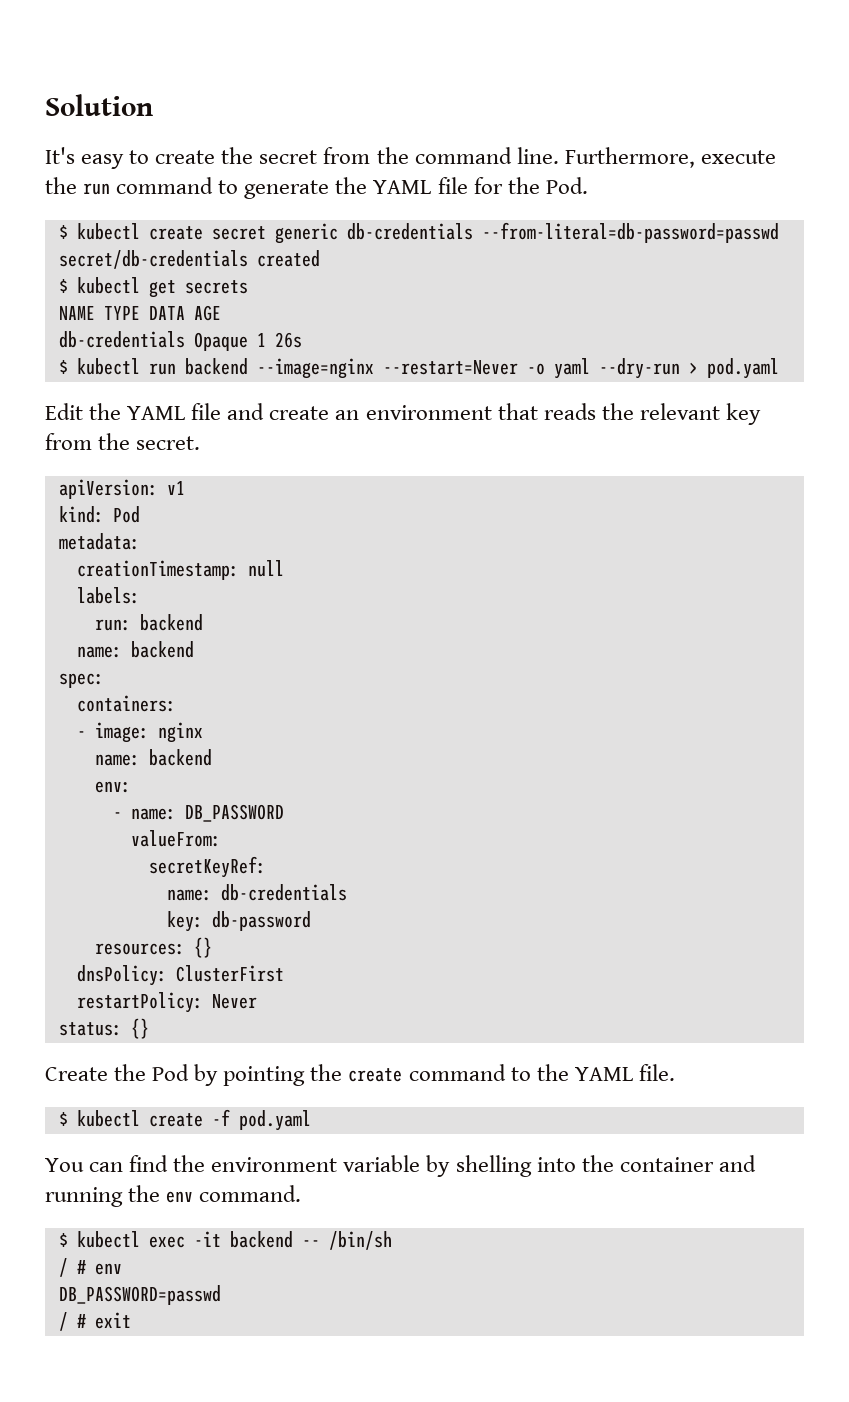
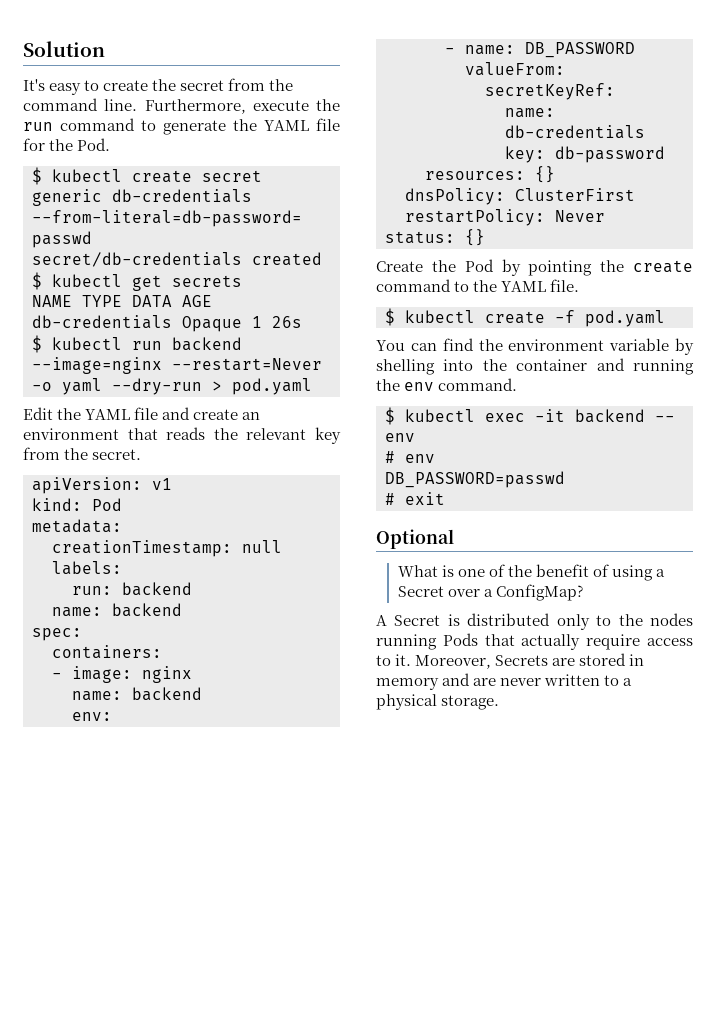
- $ kubectl exec -it backend -- /bin/sh
- / # env
+ $ kubectl exec -it backend -- env
+ # env
- / # exit
+ # exit
+ Optional
+ What is one of the benefit of using a Secret over a ConfigMap?
+ A Secret is distributed only to the nodes running Pods that actually require access to it. Moreover, Secrets are stored in memory and are never written to a physical storage.

